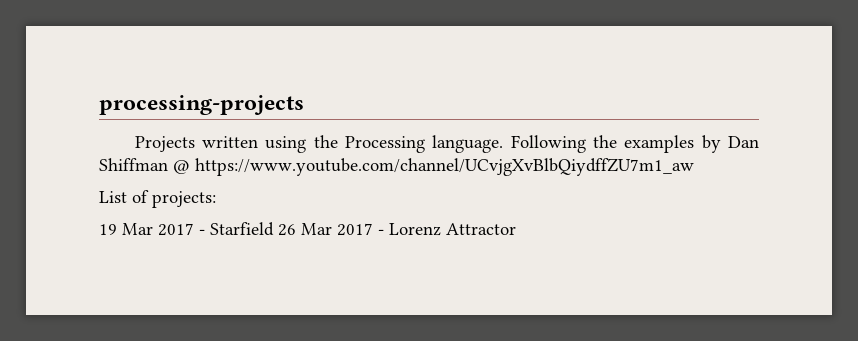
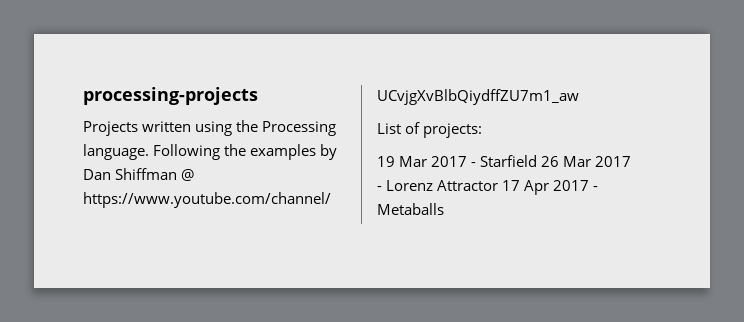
- 19 Mar 2017 - Starfield 26 Mar 2017 - Lorenz Attractor
+ 19 Mar 2017 - Starfield 26 Mar 2017 - Lorenz Attractor 17 Apr 2017 - Metaballs

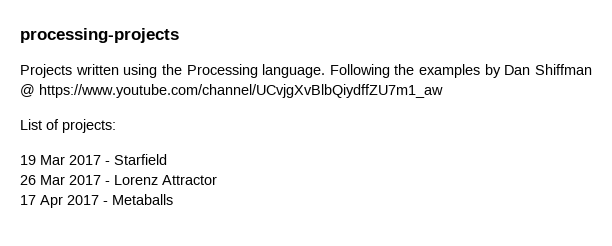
- 19 Mar 2017 - Starfield 26 Mar 2017 - Lorenz Attractor 17 Apr 2017 - Metaballs
+ 19 Mar 2017 - Starfield
+ 26 Mar 2017 - Lorenz Attractor
+ 17 Apr 2017 - Metaballs

